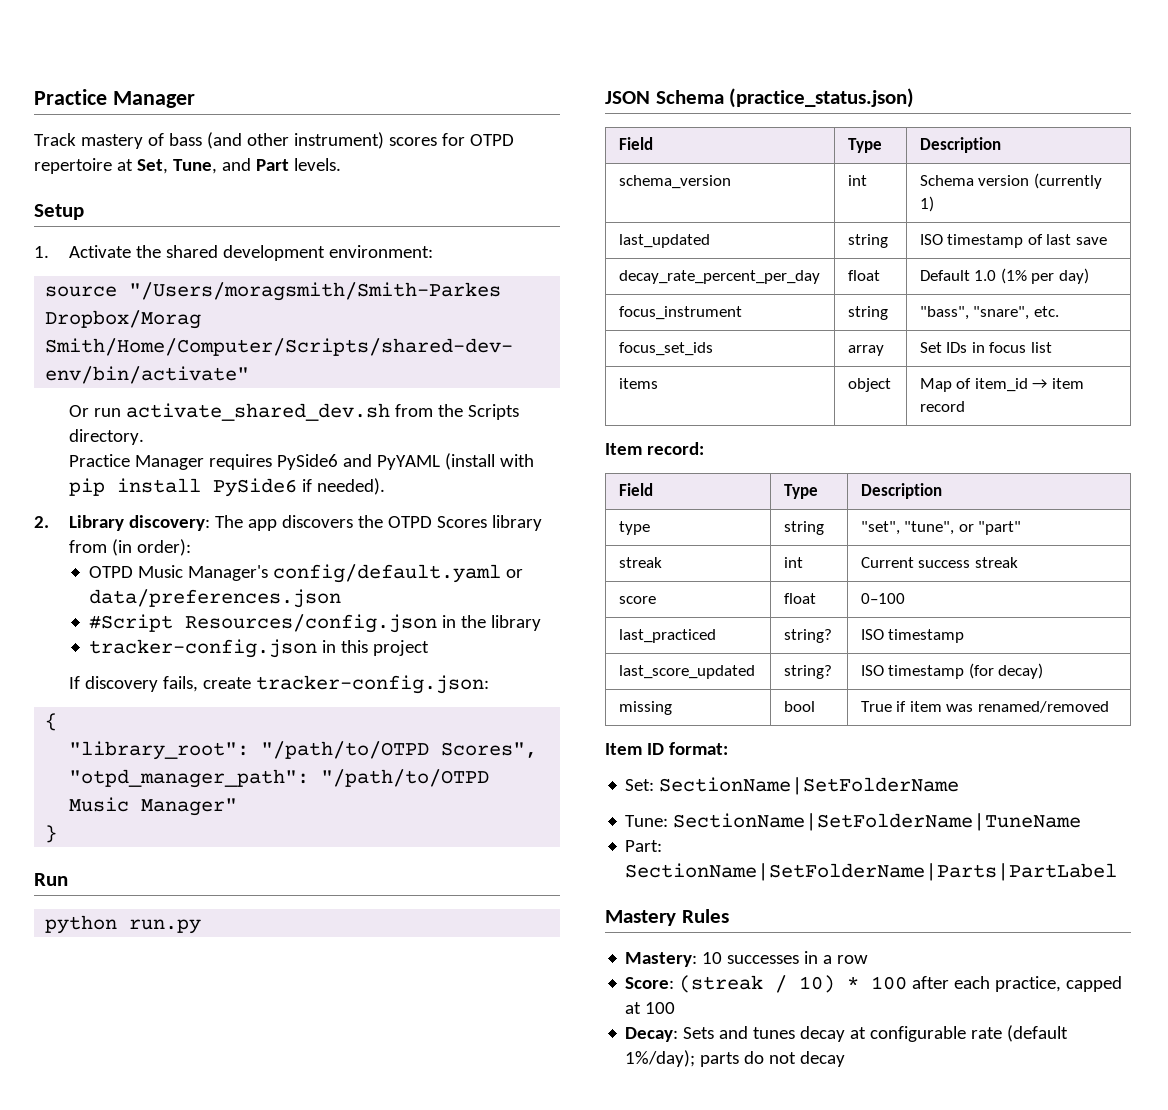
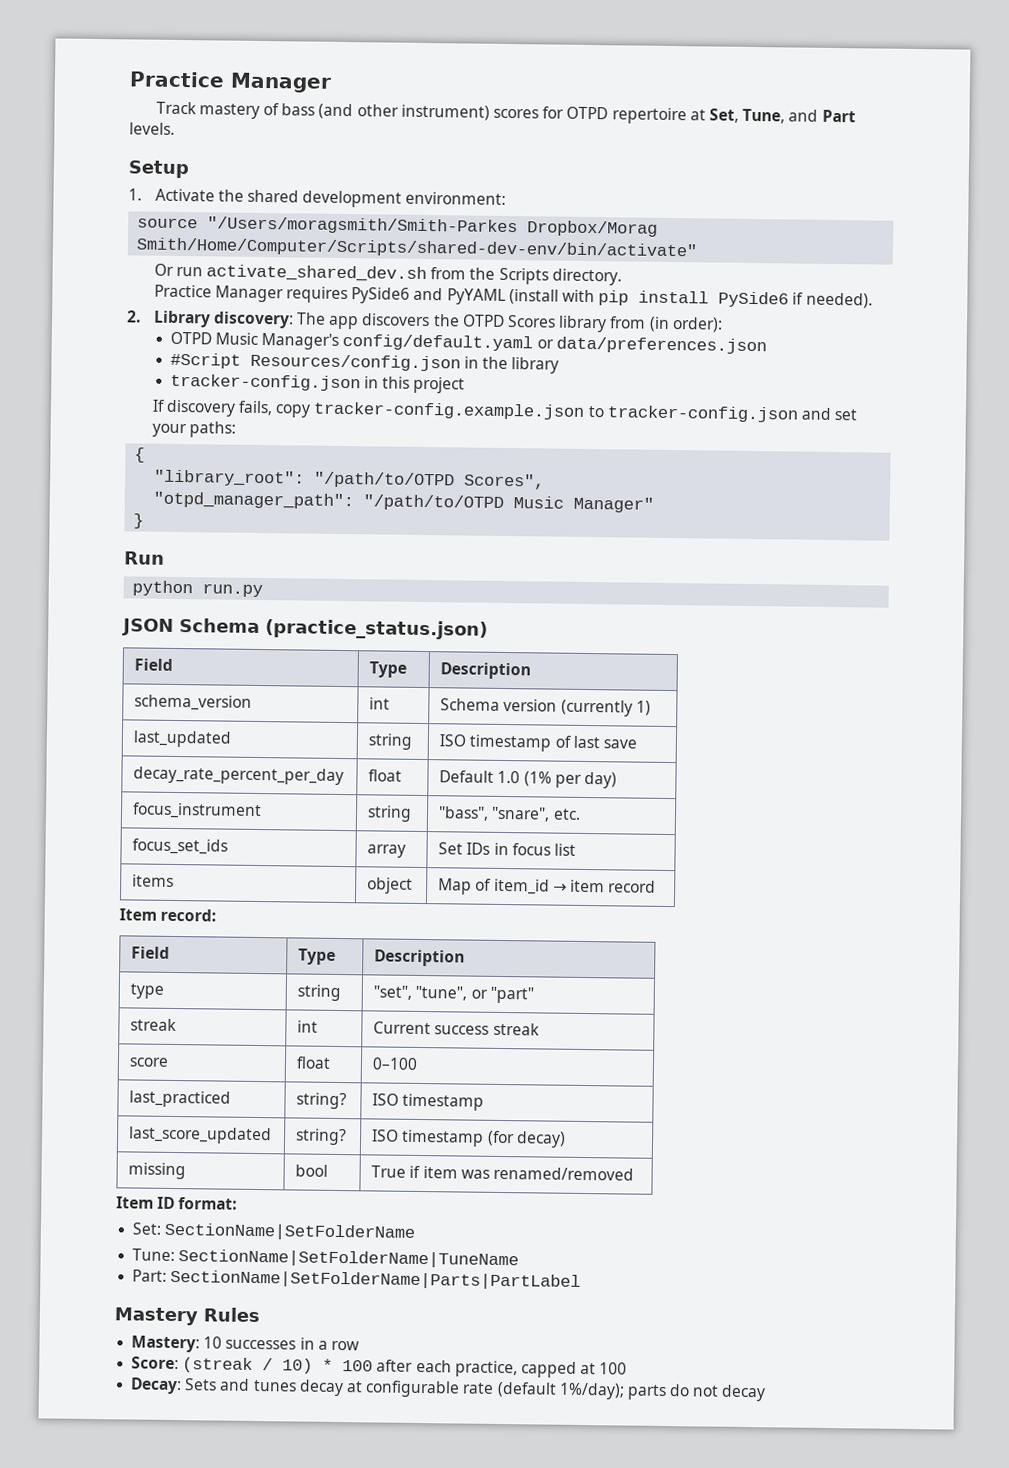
- If discovery fails, create tracker-config.json:
+ If discovery fails, copy tracker-config.example.json to tracker-config.json and set your paths:

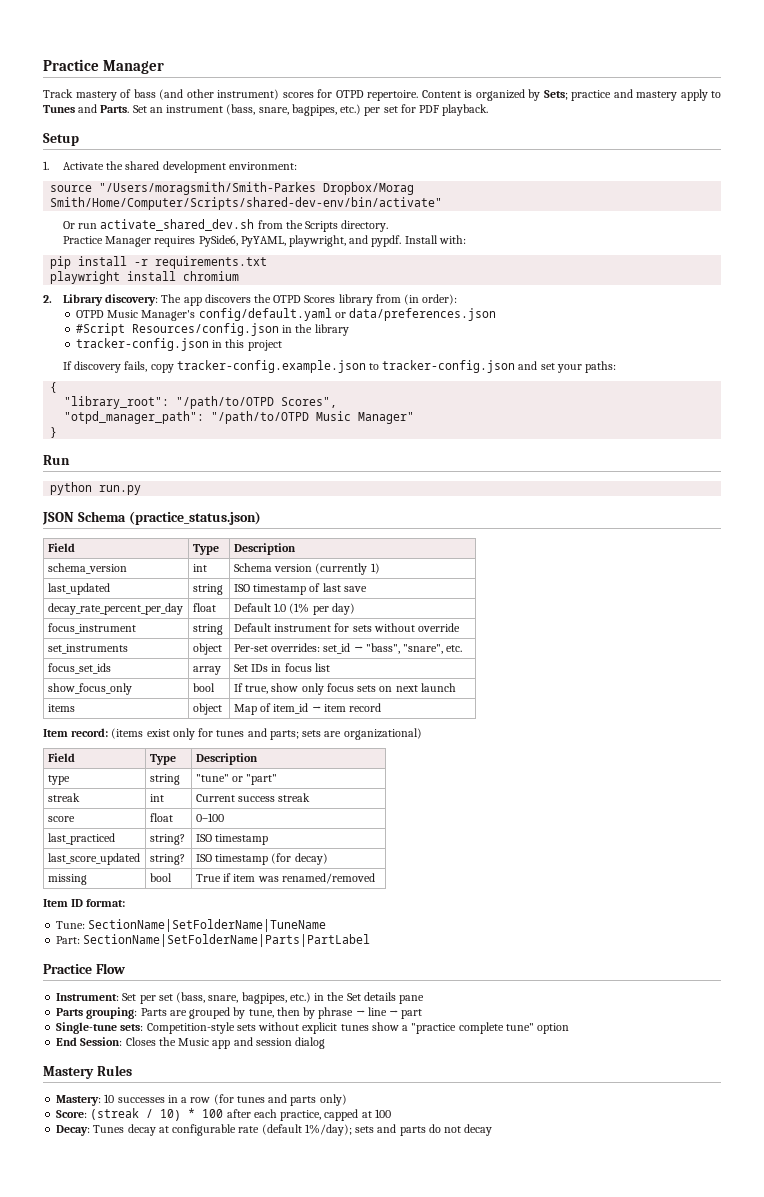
- Track mastery of bass (and other instrument) scores for OTPD repertoire at Set, Tune, and Part levels.
+ Track mastery of bass (and other instrument) scores for OTPD repertoire. Content is organized by Sets; practice and mastery apply to Tunes and Parts. Set an instrument (bass, snare, bagpipes, etc.) per set for PDF playback.
- Practice Manager requires PySide6 and PyYAML (install with pip install PySide6 if needed).
+ Practice Manager requires PySide6, PyYAML, playwright, and pypdf. Install with:
+ pip install -r requirements.txt
+ playwright install chromium
- focus_instrument | string | "bass", "snare", etc.
+ focus_instrument | string | Default instrument for sets without override
+ set_instruments | object | Per-set overrides: set_id → "bass", "snare", etc.
+ show_focus_only | bool | If true, show only focus sets on next launch
- Item record:
+ Item record: (items exist only for tunes and parts; sets are organizational)
- type | string | "set", "tune", or "part"
+ type | string | "tune" or "part"
- Set: SectionName|SetFolderName
+ Practice Flow
+ Instrument: Set per set (bass, snare, bagpipes, etc.) in the Set details pane
+ Parts grouping: Parts are grouped by tune, then by phrase → line → part
+ Single-tune sets: Competition-style sets without explicit tunes show a "practice complete tune" option
+ End Session: Closes the Music app and session dialog
- Mastery: 10 successes in a row
+ Mastery: 10 successes in a row (for tunes and parts only)
- Decay: Sets and tunes decay at configurable rate (default 1%/day); parts do not decay
+ Decay: Tunes decay at configurable rate (default 1%/day); sets and parts do not decay

